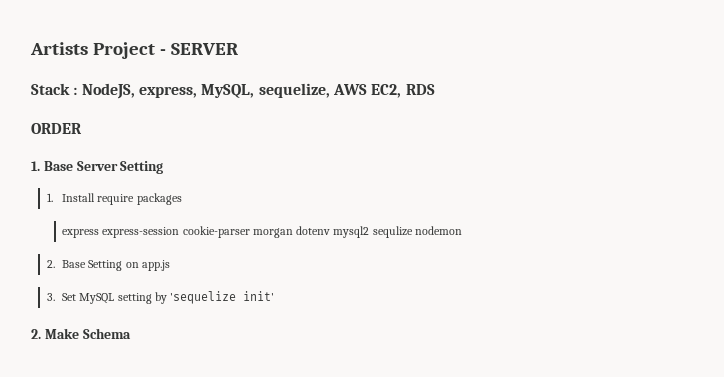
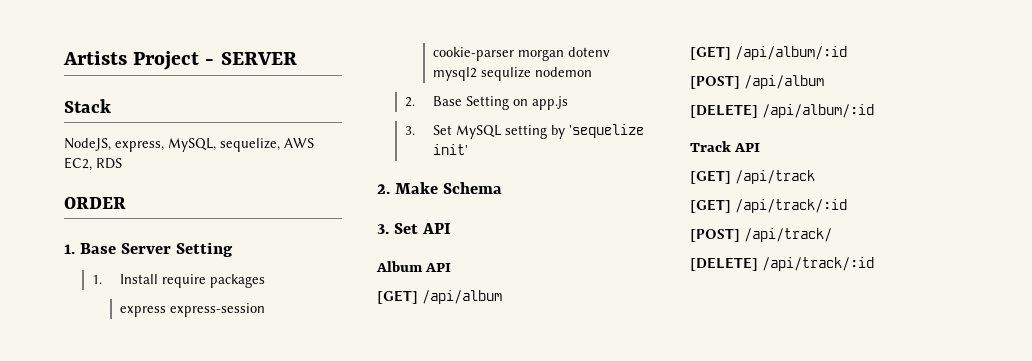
- Stack : NodeJS, express, MySQL, sequelize, AWS EC2, RDS
+ Stack
+ NodeJS, express, MySQL, sequelize, AWS EC2, RDS
+ 3. Set API
+ Album API
+ [GET] /api/album
+ [GET] /api/album/:id
+ [POST] /api/album
+ [DELETE] /api/album/:id
+ Track API
+ [GET] /api/track
+ [GET] /api/track/:id
+ [POST] /api/track/
+ [DELETE] /api/track/:id

